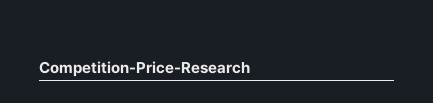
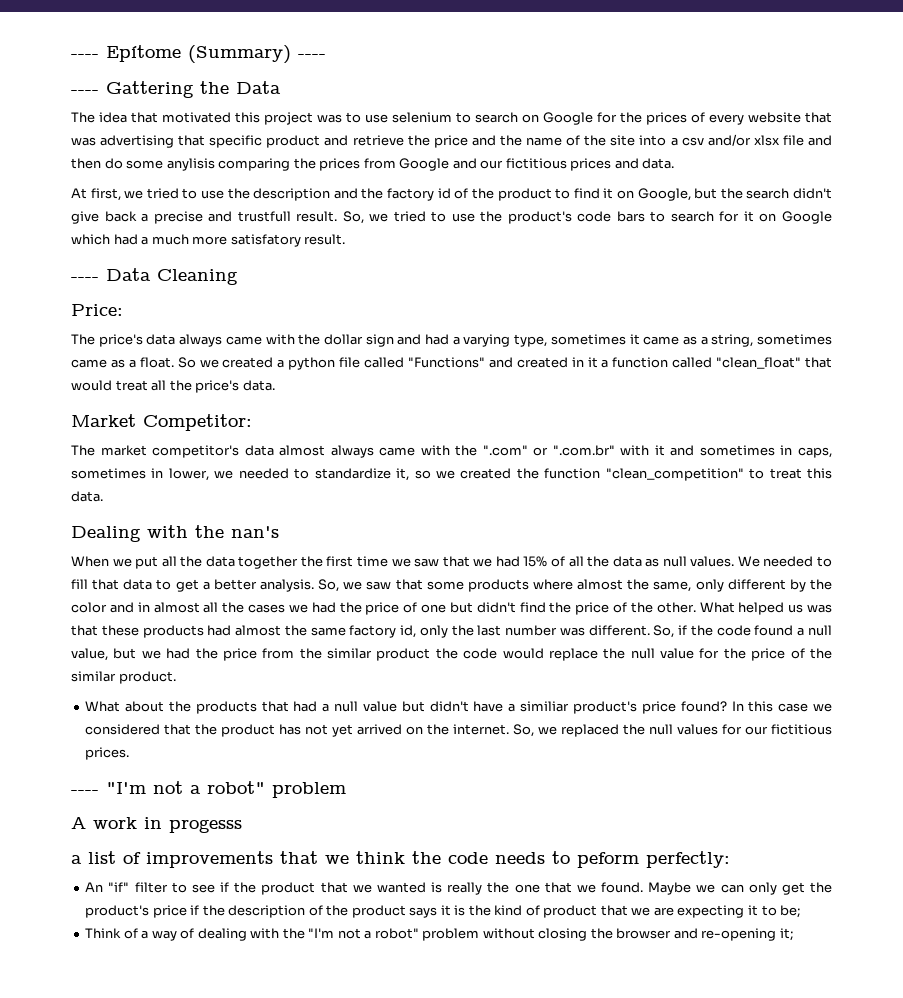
- Competition-Price-Research
+ ---- Epítome (Summary) ----
+ ---- Gattering the Data
+ The idea that motivated this project was to use selenium to search on Google for the prices of every website that was advertising that specific product and retrieve the price and the name of the site into a csv and/or xlsx file and then do some anylisis comparing the prices from Google and our fictitious prices and data.
+ At first, we tried to use the description and the factory id of the product to find it on Google, but the search didn't give back a precise and trustfull result. So, we tried to use the product's code bars to search for it on Google which had a much more satisfatory result.
+ ---- Data Cleaning
+ Price:
+ The price's data always came with the dollar sign and had a varying type, sometimes it came as a string, sometimes came as a float. So we created a python file called "Functions" and created in it a function called "clean_float" that would treat all the price's data.
+ Market Competitor:
+ The market competitor's data almost always came with the ".com" or ".com.br" with it and sometimes in caps, sometimes in lower, we needed to standardize it, so we created the function "clean_competition" to treat this data.
+ Dealing with the nan's
+ When we put all the data together the first time we saw that we had 15% of all the data as null values. We needed to fill that data to get a better analysis. So, we saw that some products where almost the same, only different by the color and in almost all the cases we had the price of one but didn't find the price of the other. What helped us was that these products had almost the same factory id, only the last number was different. So, if the code found a null value, but we had the price from the similar product the code would replace the null value for the price of the similar product.
+ What about the products that had a null value but didn't have a similiar product's price found? In this case we considered that the product has not yet arrived on the internet. So, we replaced the null values for our fictitious prices.
+ ---- "I'm not a robot" problem
+ A work in progesss
+ a list of improvements that we think the code needs to peform perfectly:
+ An "if" filter to see if the product that we wanted is really the one that we found. Maybe we can only get the product's price if the description of the product says it is the kind of product that we are expecting it to be;
+ Think of a way of dealing with the "I'm not a robot" problem without closing the browser and re-opening it;

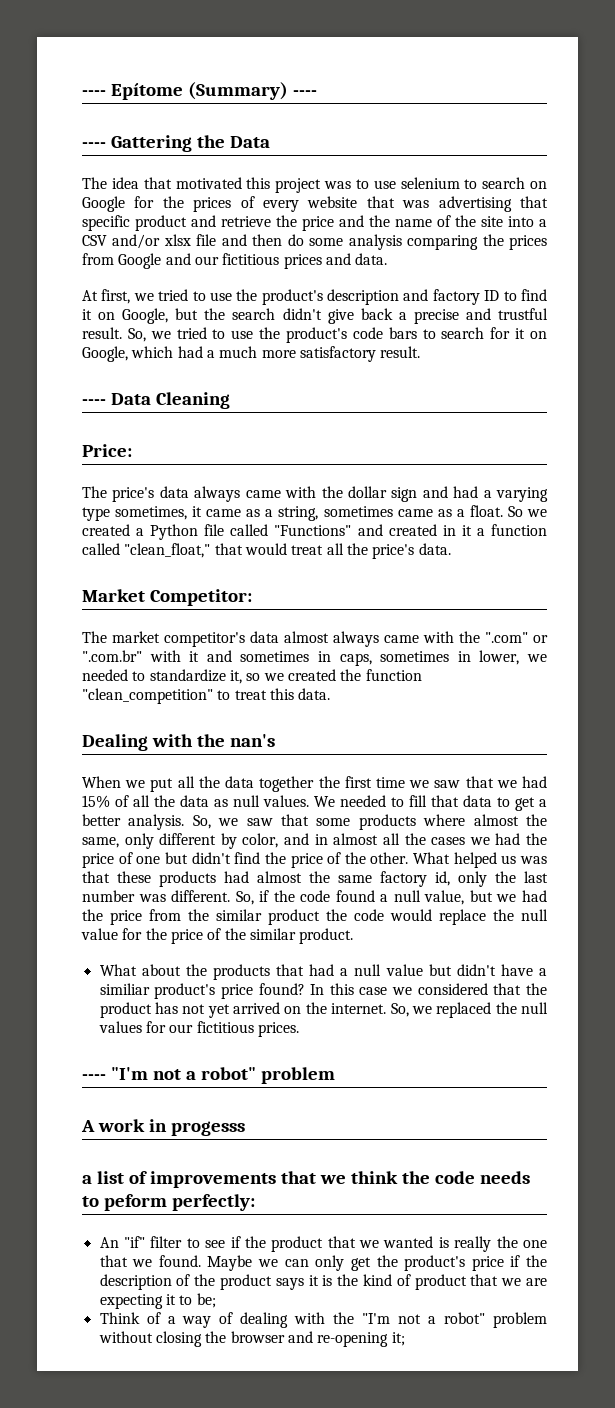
- The idea that motivated this project was to use selenium to search on Google for the prices of every website that was advertising that specific product and retrieve the price and the name of the site into a csv and/or xlsx file and then do some anylisis comparing the prices from Google and our fictitious prices and data.
+ The idea that motivated this project was to use selenium to search on Google for the prices of every website that was advertising that specific product and retrieve the price and the name of the site into a CSV and/or xlsx file and then do some analysis comparing the prices from Google and our fictitious prices and data.
- At first, we tried to use the description and the factory id of the product to find it on Google, but the search didn't give back a precise and trustfull result.
+ At first, we tried to use the product's description and factory ID to find it on Google, but the search didn't give back a precise and trustful result.
- So, we tried to use the product's code bars to search for it on Google which had a much more satisfatory result.
+ So, we tried to use the product's code bars to search for it on Google, which had a much more satisfactory result.
- The price's data always came with the dollar sign and had a varying type, sometimes it came as a string, sometimes came as a float.
+ The price's data always came with the dollar sign and had a varying type sometimes, it came as a string, sometimes came as a float.
- So we created a python file called "Functions" and created in it a function called "clean_float" that would treat all the price's data.
+ So we created a Python file called "Functions" and created in it a function called "clean_float," that would treat all the price's data.
- So, we saw that some products where almost the same, only different by the color and in almost all the cases we had the price of one but didn't find the price of the other.
+ So, we saw that some products where almost the same, only different by color, and in almost all the cases we had the price of one but didn't find the price of the other.

